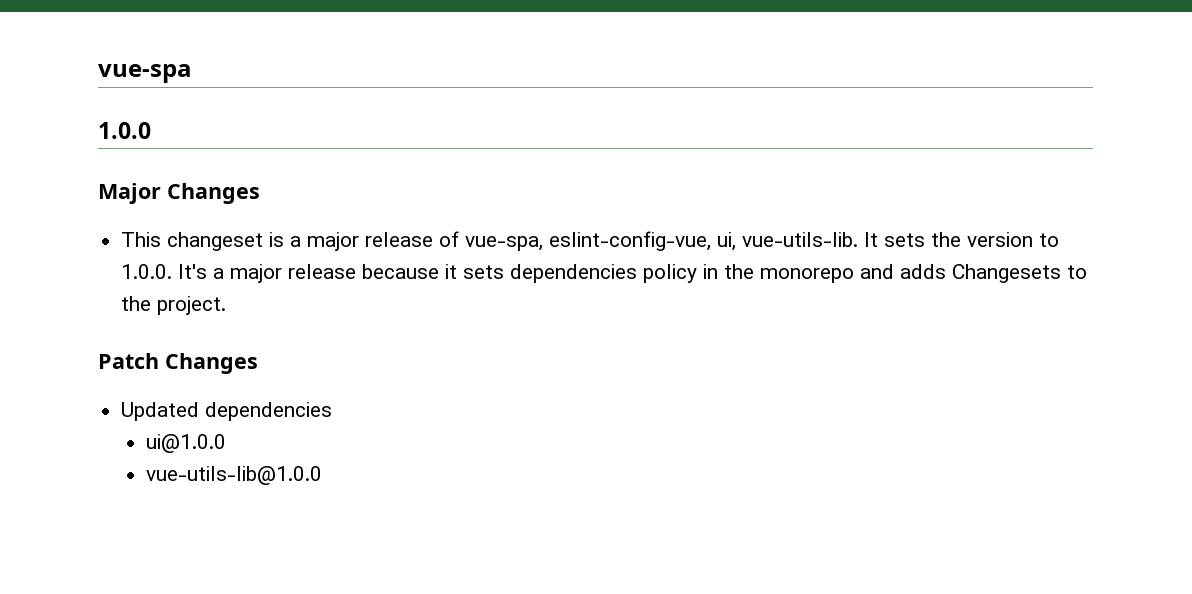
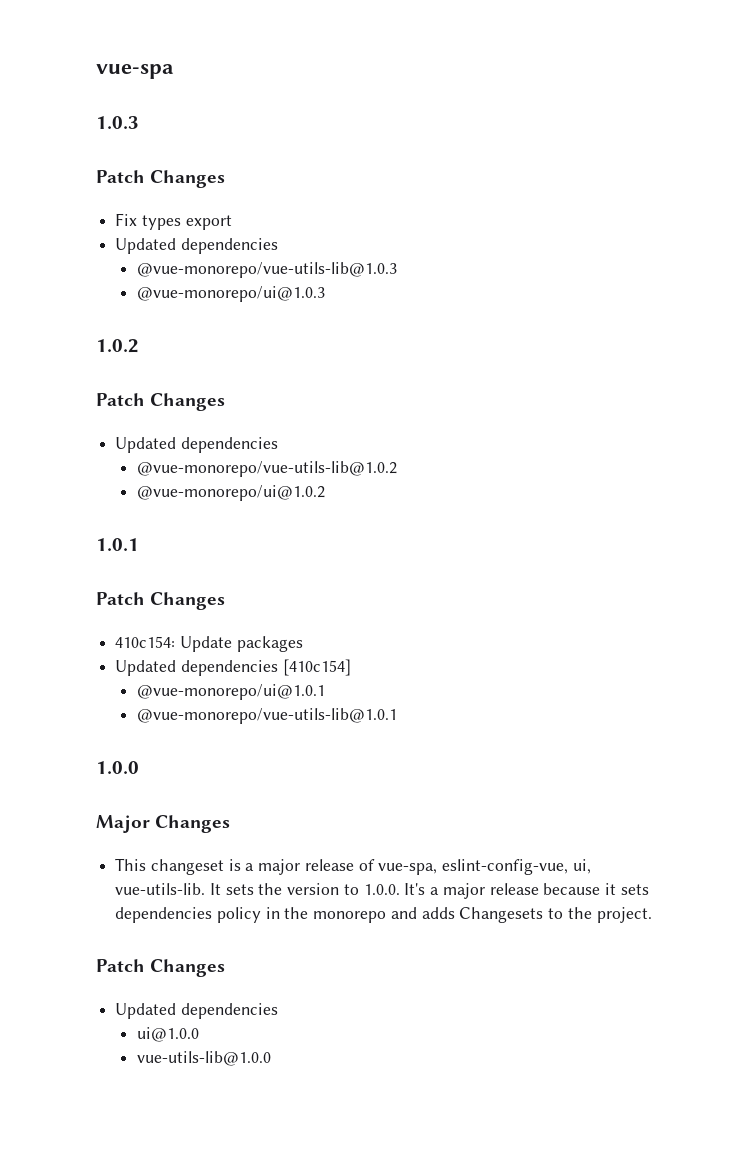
+ 1.0.3
+ Patch Changes
+ Fix types export
+ Updated dependencies
+ @vue-monorepo/vue-utils-lib@1.0.3
+ @vue-monorepo/ui@1.0.3
+ 1.0.2
+ Patch Changes
+ Updated dependencies
+ @vue-monorepo/vue-utils-lib@1.0.2
+ @vue-monorepo/ui@1.0.2
+ 1.0.1
+ Patch Changes
+ 410c154: Update packages
+ Updated dependencies [410c154]
+ @vue-monorepo/ui@1.0.1
+ @vue-monorepo/vue-utils-lib@1.0.1

